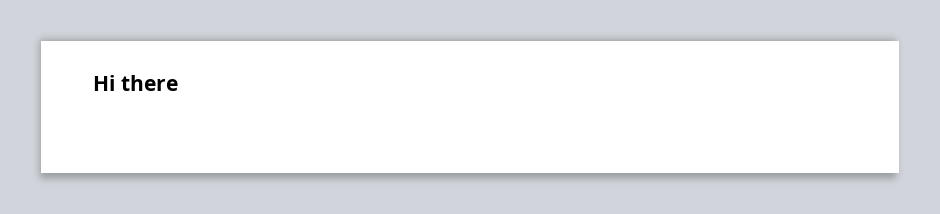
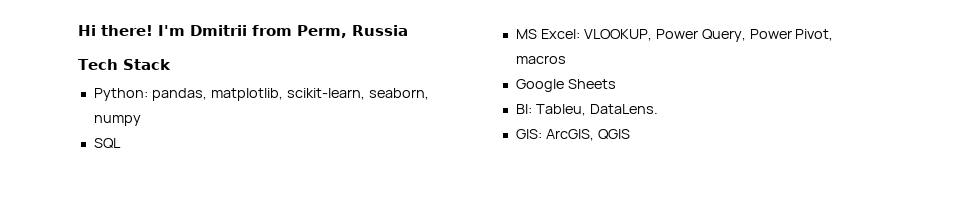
- Hi there
+ Hi there! I'm Dmitrii from Perm, Russia
+ Tech Stack
+ Python: pandas, matplotlib, scikit-learn, seaborn, numpy
+ SQL
+ MS Excel: VLOOKUP, Power Query, Power Pivot, macros
+ Google Sheets
+ BI: Tableu, DataLens.
+ GIS: ArcGIS, QGIS

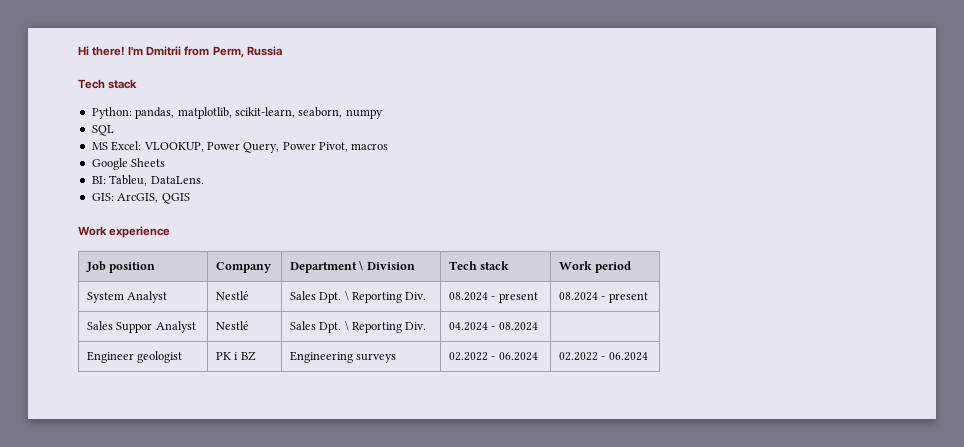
  I'm Dmitrii from Perm, Russia
- Tech Stack
+ Tech stack
+ Work experience
+ Job position | Company | Department \ Division | Tech stack | Work period
+ System Analyst | Nestlé | Sales Dpt. \ Reporting Div. | 08.2024 - present | 08.2024 - present
+ Sales Suppor Analyst | Nestlé | Sales Dpt. \ Reporting Div. | 04.2024 - 08.2024 |
+ Engineer geologist | PK i BZ | Engineering surveys | 02.2022 - 06.2024 | 02.2022 - 06.2024

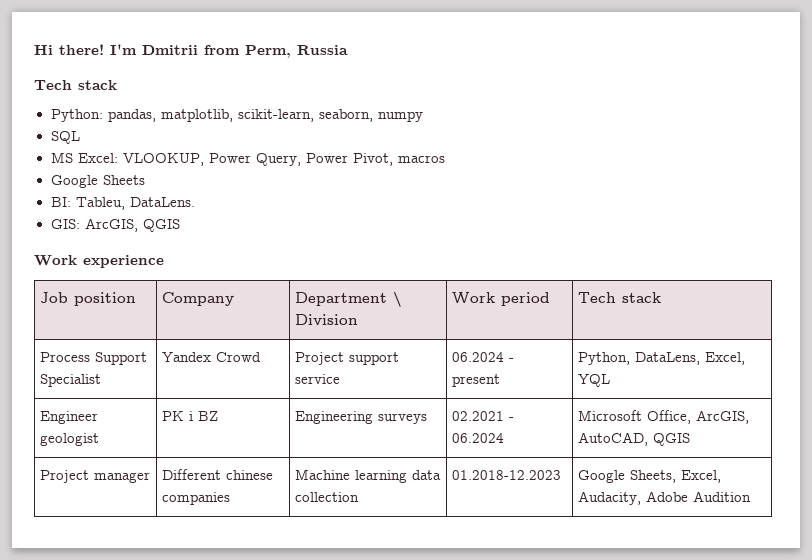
- Job position | Company | Department \ Division | Tech stack | Work period
- System Analyst | Nestlé | Sales Dpt. \ Reporting Div. | 08.2024 - present | 08.2024 - present
- Sales Suppor Analyst | Nestlé | Sales Dpt. \ Reporting Div. | 04.2024 - 08.2024 |
+ Job position | Company | Department \ Division | Work period | Tech stack
+ Process Support Specialist | Yandex Crowd | Project support service | 06.2024 - present | Python, DataLens, Excel, YQL
- Engineer geologist | PK i BZ | Engineering surveys | 02.2022 - 06.2024 | 02.2022 - 06.2024
+ Engineer geologist | PK i BZ | Engineering surveys | 02.2021 - 06.2024 | Microsoft Office, ArcGIS, AutoCAD, QGIS
+ Project manager | Different chinese companies | Machine learning data collection | 01.2018-12.2023 | Google Sheets, Excel, Audacity, Adobe Audition

